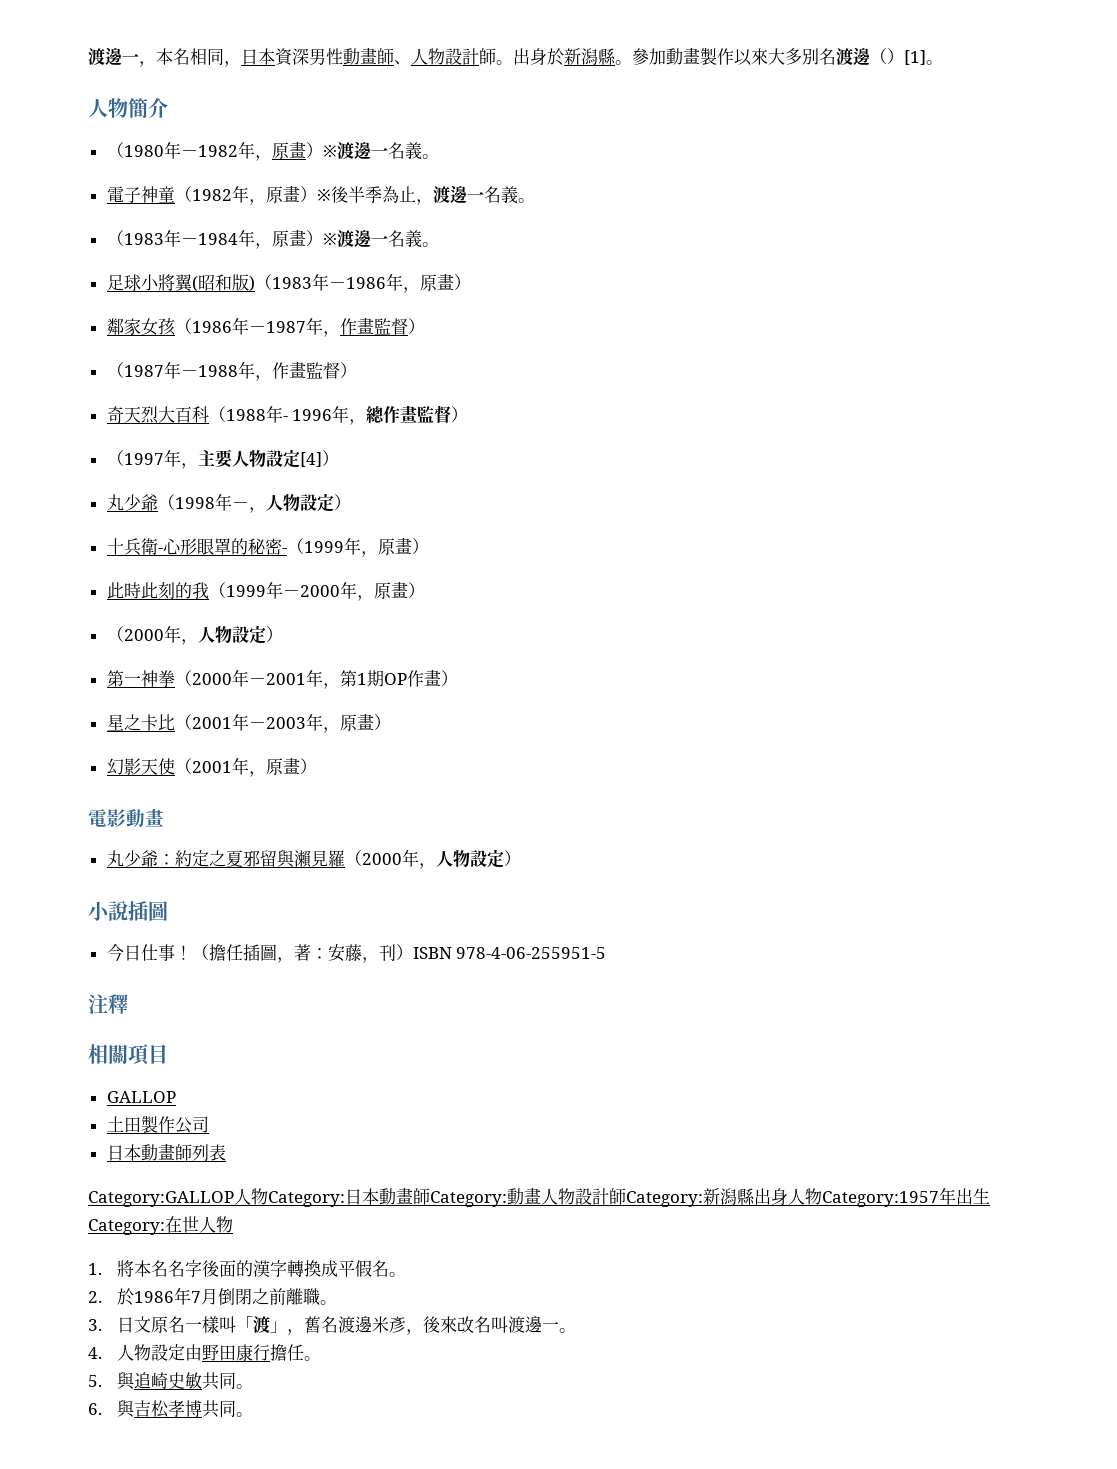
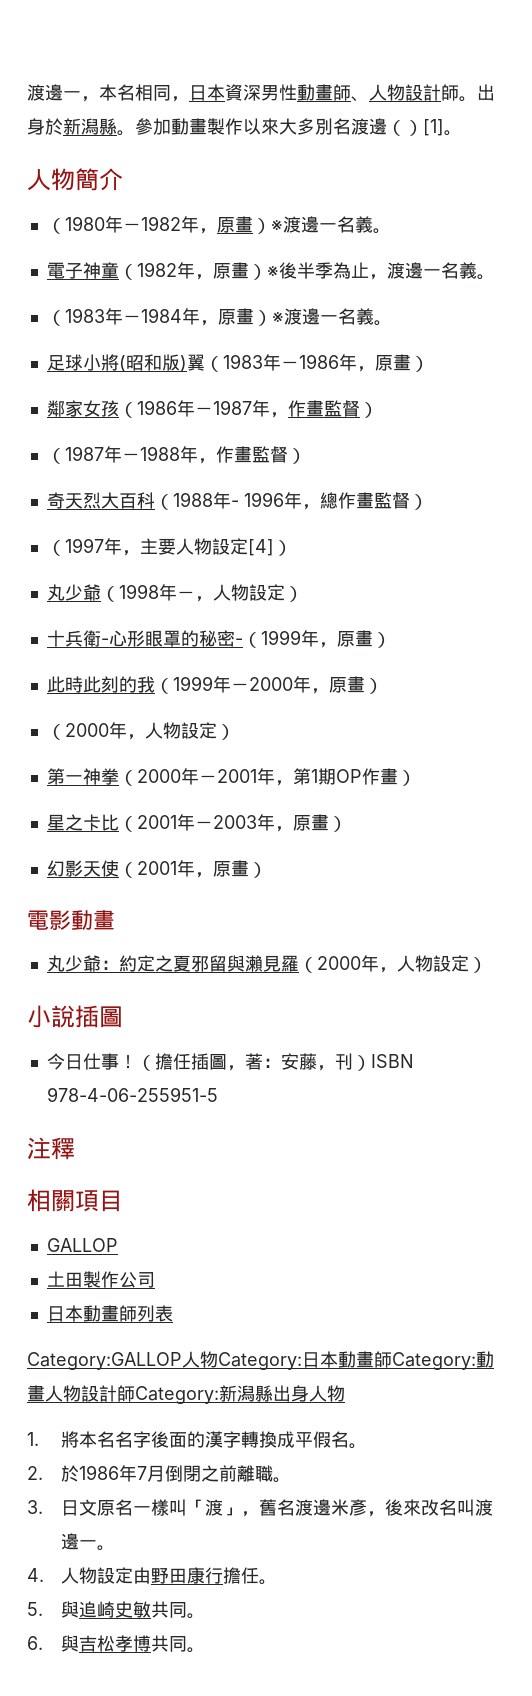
- 足球小將翼(昭和版)（1983年－1986年，原畫）
+ 足球小將(昭和版)翼（1983年－1986年，原畫）
- Category:GALLOP人物Category:日本動畫師Category:動畫人物設計師Category:新潟縣出身人物Category:1957年出生Category:在世人物
+ Category:GALLOP人物Category:日本動畫師Category:動畫人物設計師Category:新潟縣出身人物

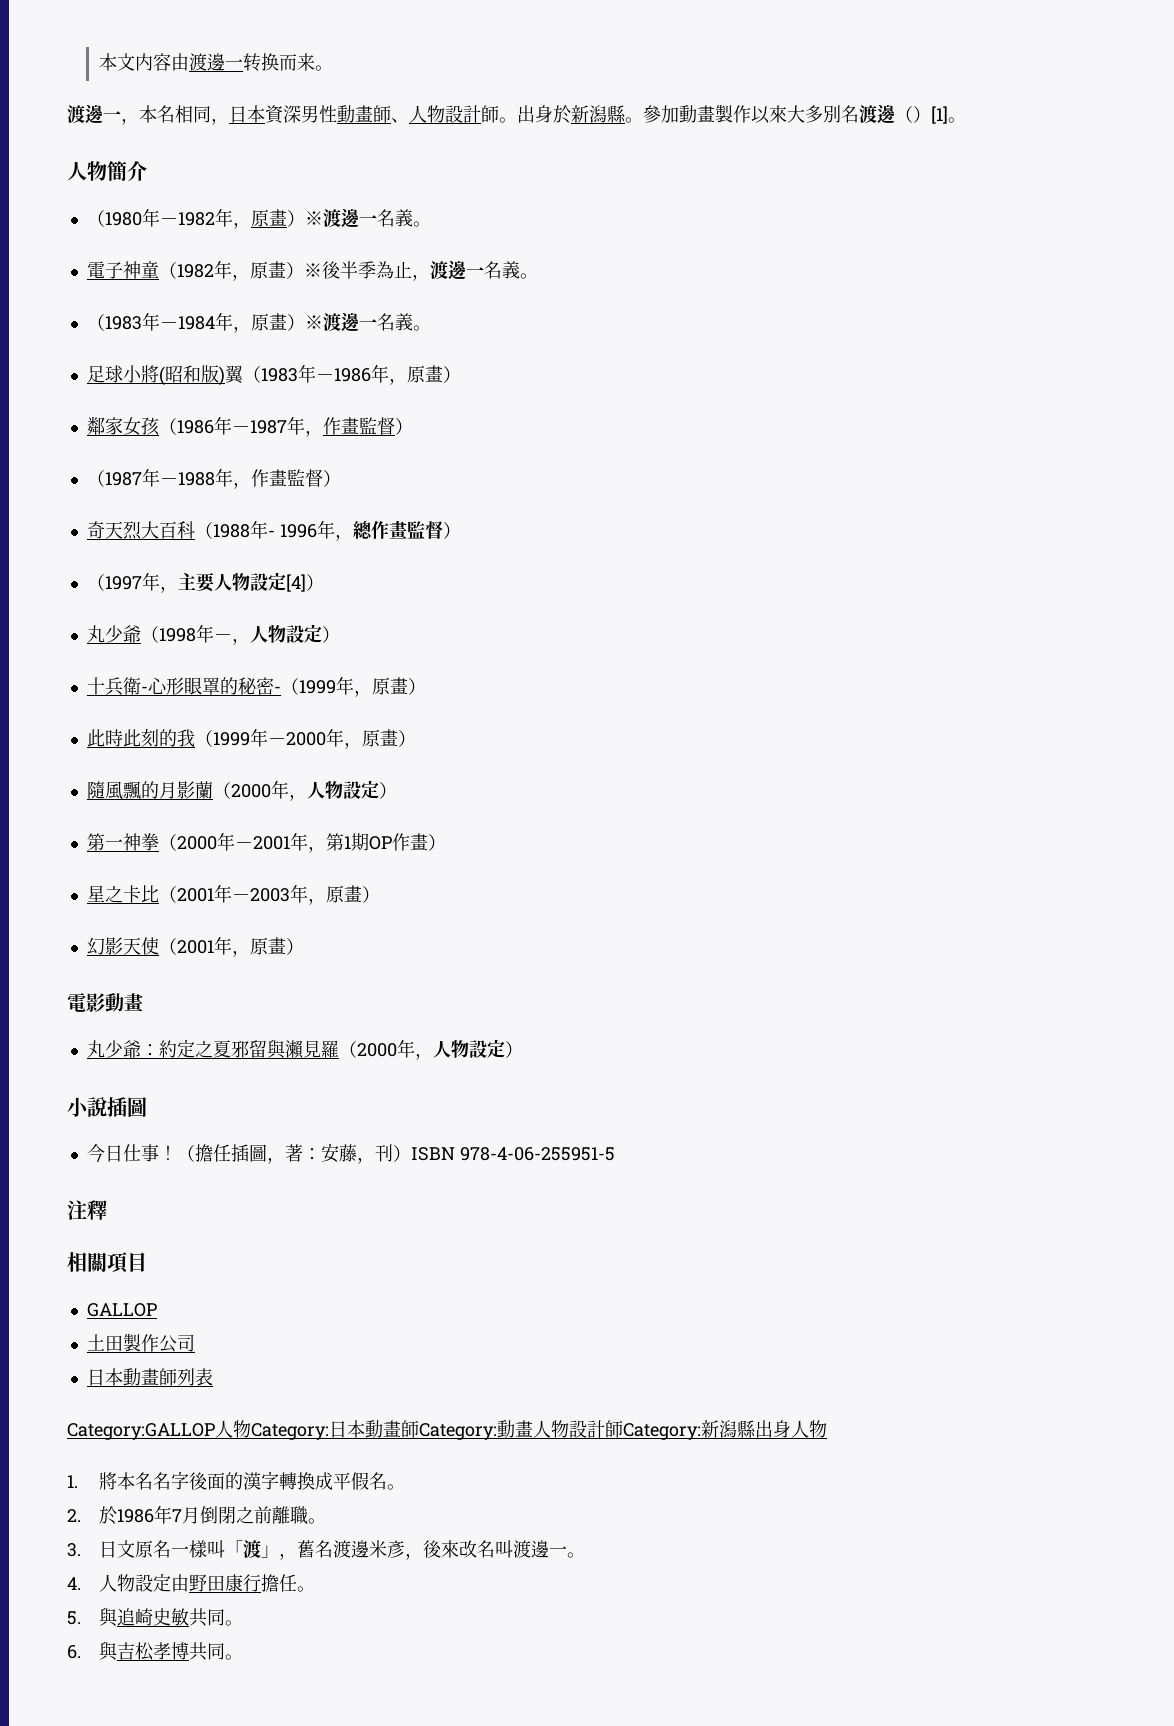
+ 本文内容由渡邊一转换而来。
  此時此刻的我（1999年－2000年，原畫）
- （2000年，人物設定）
+ 隨風飄的月影蘭（2000年，人物設定）

